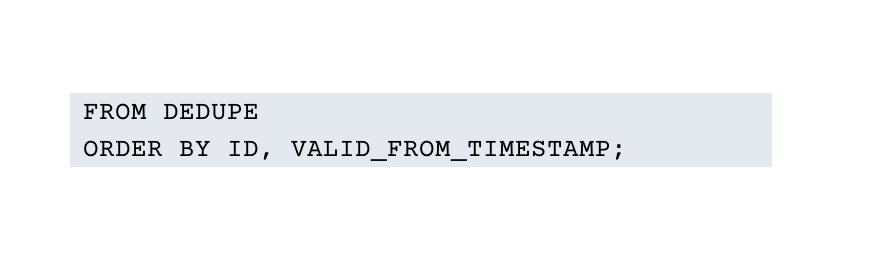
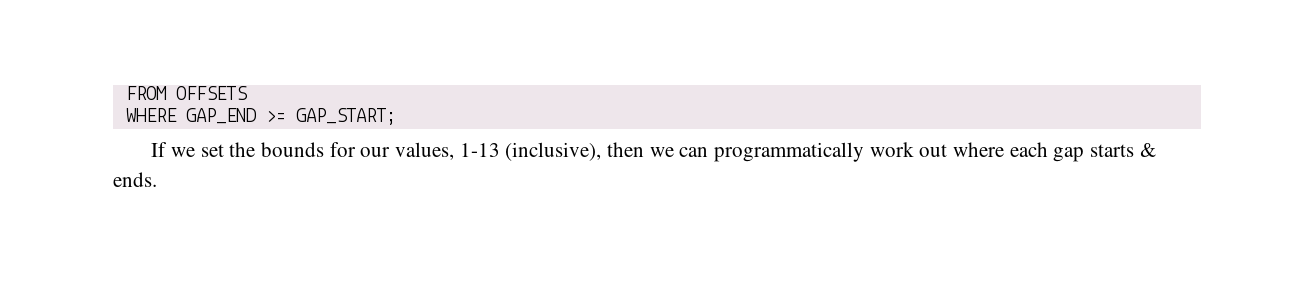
- FROM DEDUPE
- ORDER BY ID, VALID_FROM_TIMESTAMP;
+ FROM OFFSETS
+ WHERE GAP_END >= GAP_START;
+ If we set the bounds for our values, 1-13 (inclusive), then we can programmatically work out where each gap starts & ends.

